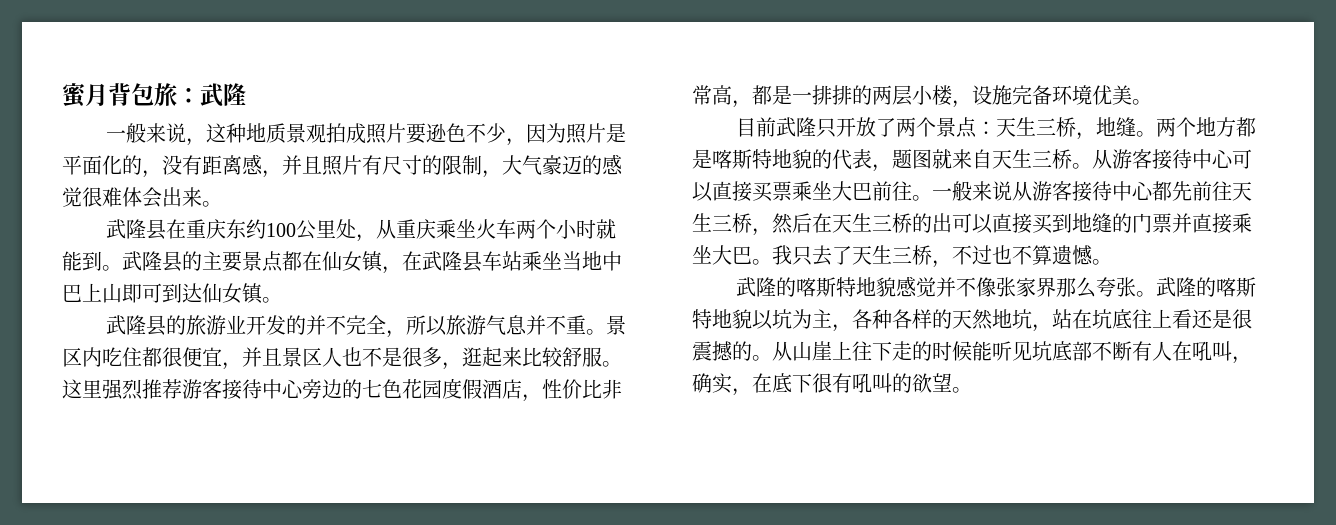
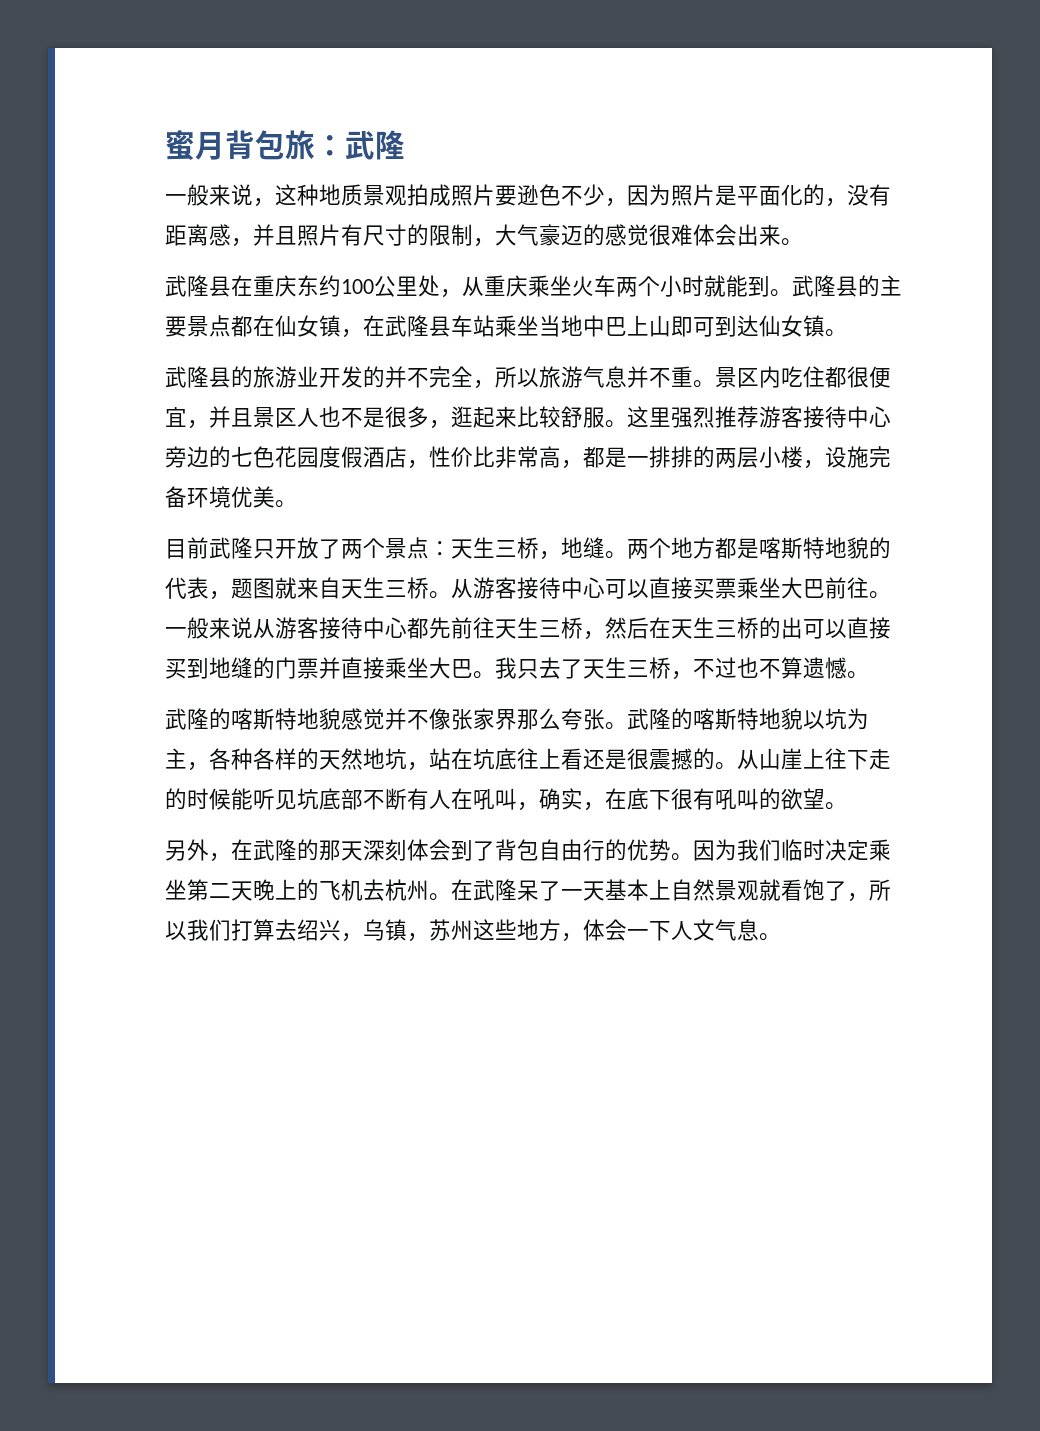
+ 另外，在武隆的那天深刻体会到了背包自由行的优势。因为我们临时决定乘坐第二天晚上的飞机去杭州。在武隆呆了一天基本上自然景观就看饱了，所以我们打算去绍兴，乌镇，苏州这些地方，体会一下人文气息。

